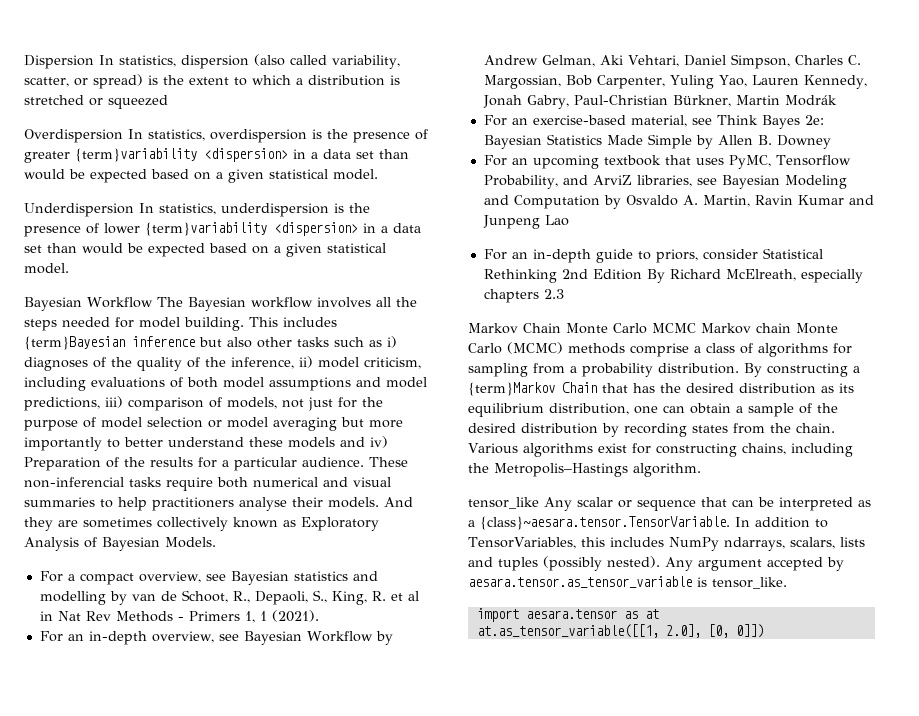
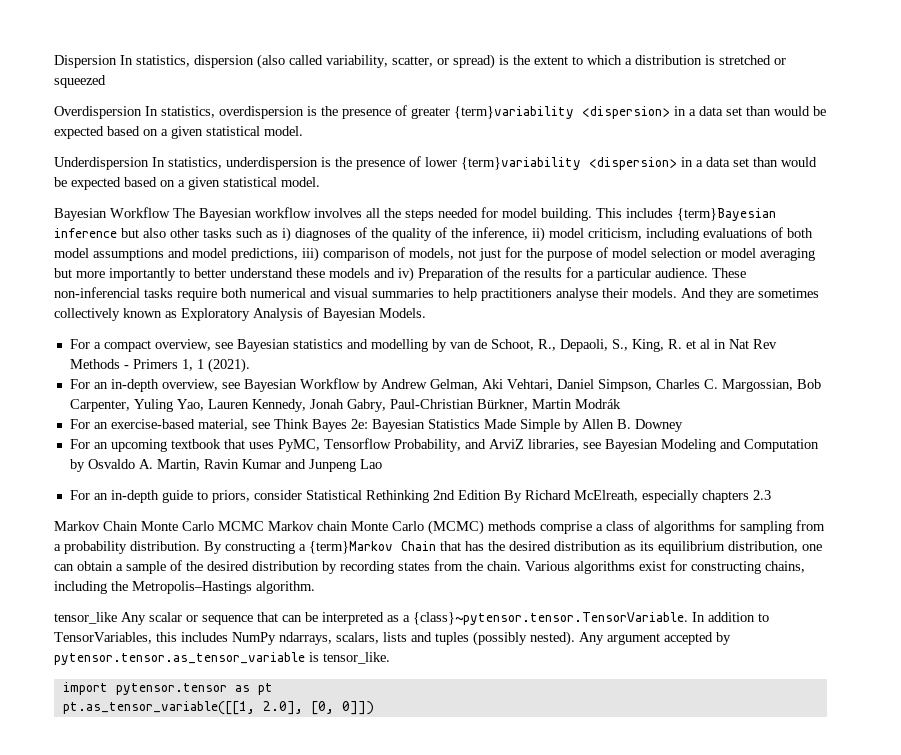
- tensor_like Any scalar or sequence that can be interpreted as a {class}~aesara.tensor.TensorVariable. In addition to TensorVariables, this includes NumPy ndarrays, scalars, lists and tuples (possibly nested).
+ tensor_like Any scalar or sequence that can be interpreted as a {class}~pytensor.tensor.TensorVariable. In addition to TensorVariables, this includes NumPy ndarrays, scalars, lists and tuples (possibly nested).
- Any argument accepted by aesara.tensor.as_tensor_variable is tensor_like.
+ Any argument accepted by pytensor.tensor.as_tensor_variable is tensor_like.
- import aesara.tensor as at
- at.as_tensor_variable([[1, 2.0], [0, 0]])
+ import pytensor.tensor as pt
+ pt.as_tensor_variable([[1, 2.0], [0, 0]])

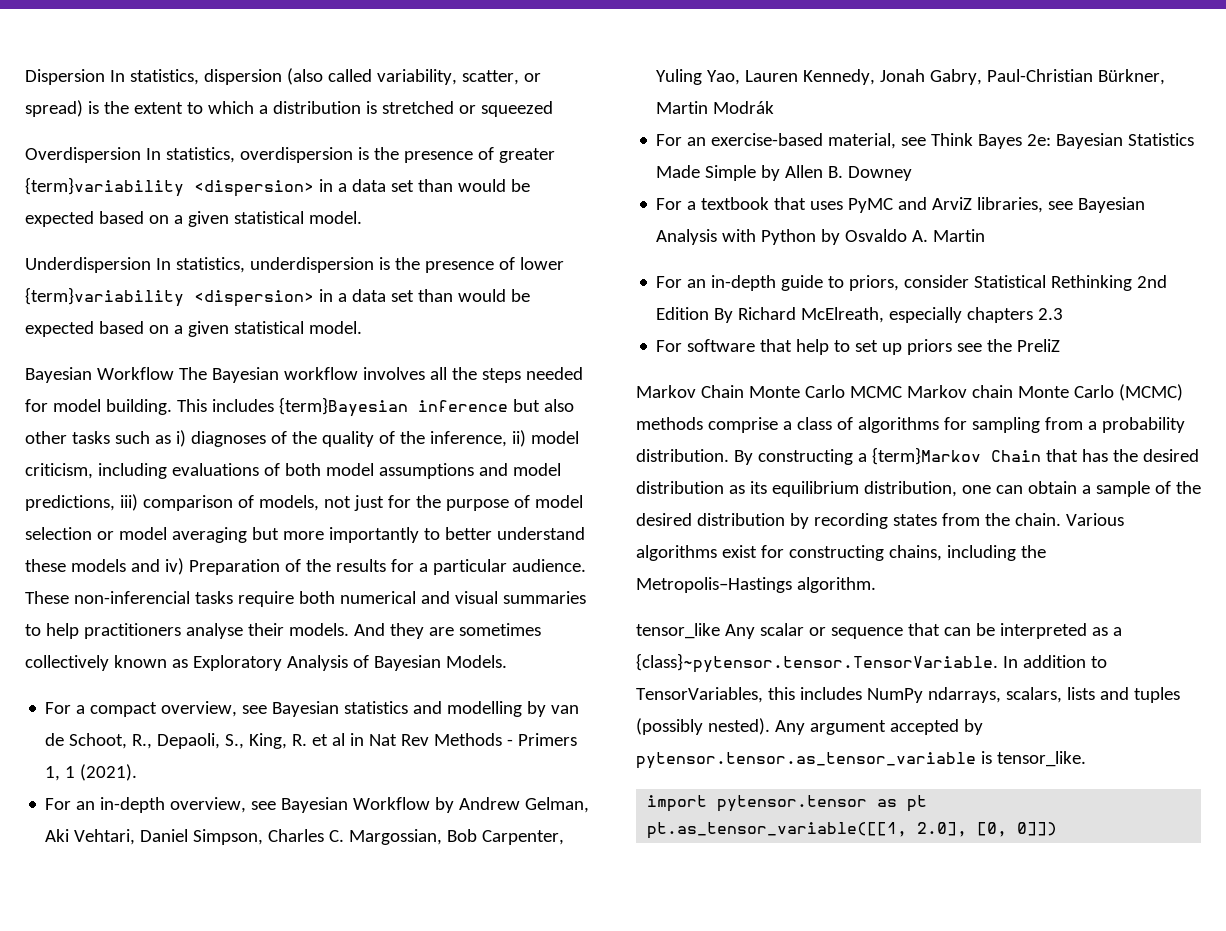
- For an upcoming textbook that uses PyMC, Tensorflow Probability, and ArviZ libraries, see Bayesian Modeling and Computation by Osvaldo A. Martin, Ravin Kumar and Junpeng Lao
+ For a textbook that uses PyMC and ArviZ libraries, see Bayesian Analysis with Python by Osvaldo A. Martin
+ For software that help to set up priors see the PreliZ

